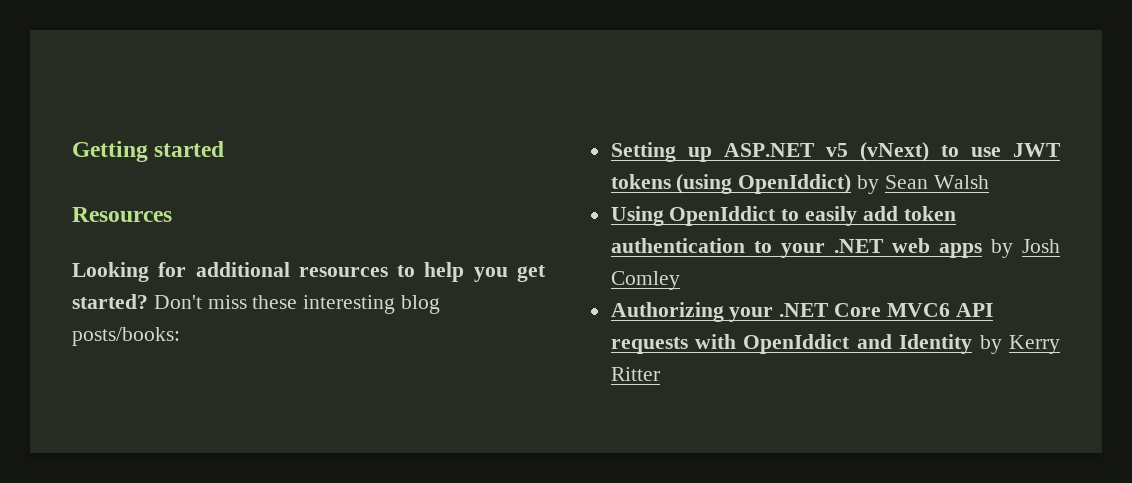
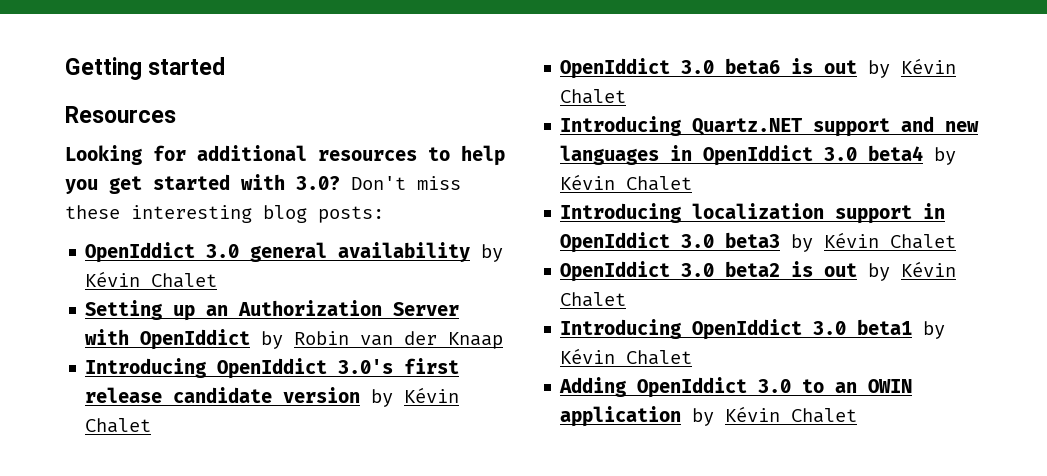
- Looking for additional resources to help you get started?
+ Looking for additional resources to help you get started with 3.0?
- Don't miss these interesting blog posts/books:
- Setting up ASP.NET v5 (vNext) to use JWT tokens (using OpenIddict) by Sean Walsh
- Using OpenIddict to easily add token authentication to your .NET web apps by Josh Comley
- Authorizing your .NET Core MVC6 API requests with OpenIddict and Identity by Kerry Ritter
+ Don't miss these interesting blog posts:
+ OpenIddict 3.0 general availability by Kévin Chalet
+ Setting up an Authorization Server with OpenIddict by Robin van der Knaap
+ Introducing OpenIddict 3.0's first release candidate version by Kévin Chalet
+ OpenIddict 3.0 beta6 is out by Kévin Chalet
+ Introducing Quartz.NET support and new languages in OpenIddict 3.0 beta4 by Kévin Chalet
+ Introducing localization support in OpenIddict 3.0 beta3 by Kévin Chalet
+ OpenIddict 3.0 beta2 is out by Kévin Chalet
+ Introducing OpenIddict 3.0 beta1 by Kévin Chalet
+ Adding OpenIddict 3.0 to an OWIN application by Kévin Chalet

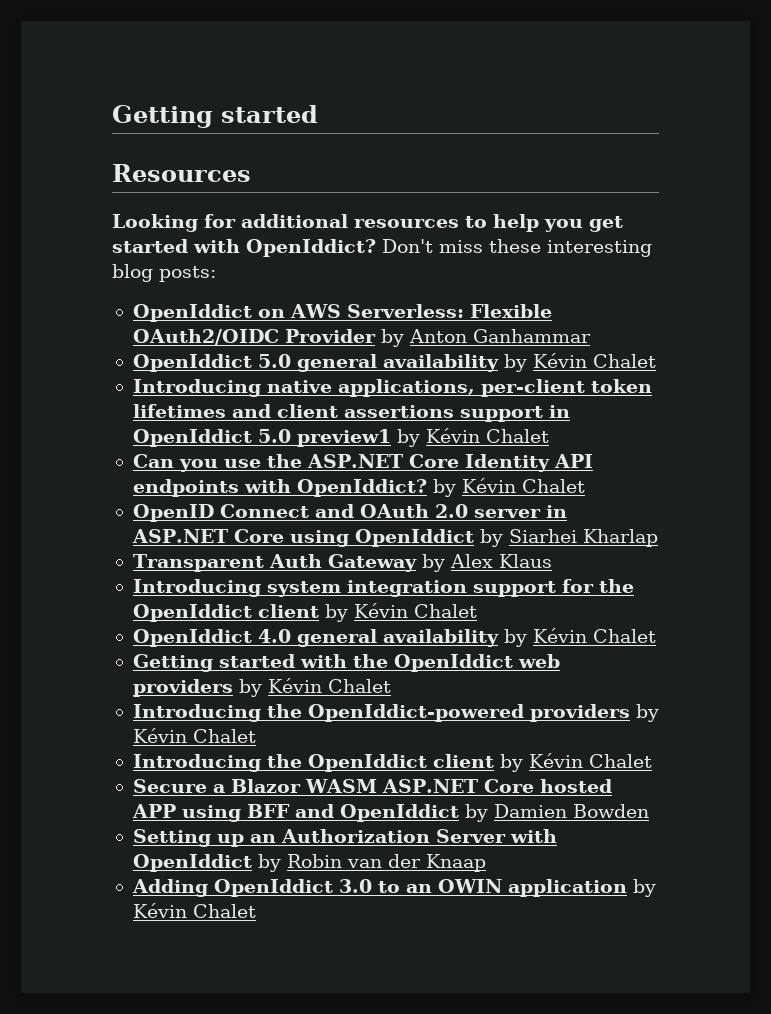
- Looking for additional resources to help you get started with 3.0?
+ Looking for additional resources to help you get started with OpenIddict?
- OpenIddict 3.0 general availability by Kévin Chalet
+ OpenIddict on AWS Serverless: Flexible OAuth2/OIDC Provider by Anton Ganhammar
+ OpenIddict 5.0 general availability by Kévin Chalet
+ Introducing native applications, per-client token lifetimes and client assertions support in OpenIddict 5.0 preview1 by Kévin Chalet
+ Can you use the ASP.NET Core Identity API endpoints with OpenIddict? by Kévin Chalet
+ OpenID Connect and OAuth 2.0 server in ASP.NET Core using OpenIddict by Siarhei Kharlap
+ Transparent Auth Gateway by Alex Klaus
+ Introducing system integration support for the OpenIddict client by Kévin Chalet
+ OpenIddict 4.0 general availability by Kévin Chalet
+ Getting started with the OpenIddict web providers by Kévin Chalet
+ Introducing the OpenIddict-powered providers by Kévin Chalet
+ Introducing the OpenIddict client by Kévin Chalet
+ Secure a Blazor WASM ASP.NET Core hosted APP using BFF and OpenIddict by Damien Bowden
- Introducing OpenIddict 3.0's first release candidate version by Kévin Chalet
- OpenIddict 3.0 beta6 is out by Kévin Chalet
- Introducing Quartz.NET support and new languages in OpenIddict 3.0 beta4 by Kévin Chalet
- Introducing localization support in OpenIddict 3.0 beta3 by Kévin Chalet
- OpenIddict 3.0 beta2 is out by Kévin Chalet
- Introducing OpenIddict 3.0 beta1 by Kévin Chalet

